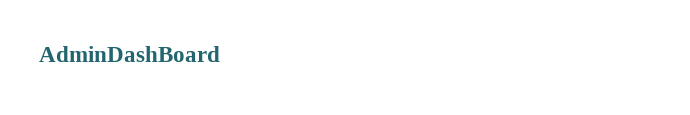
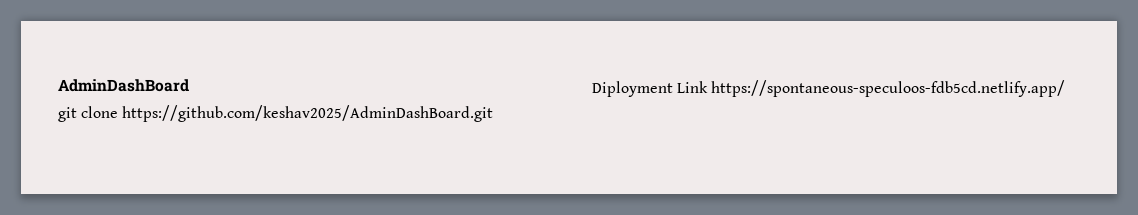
+ git clone https://github.com/keshav2025/AdminDashBoard.git Diployment Link https://spontaneous-speculoos-fdb5cd.netlify.app/

